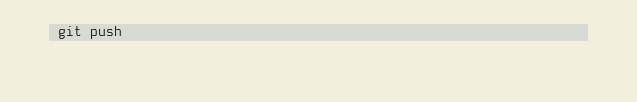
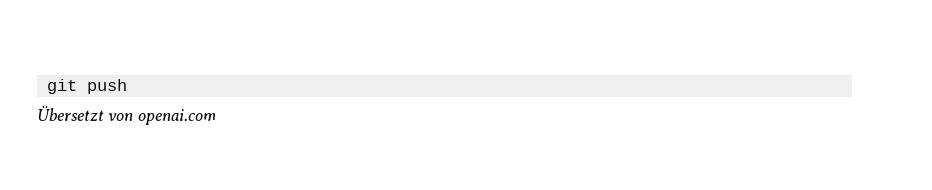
+ Übersetzt von openai.com

